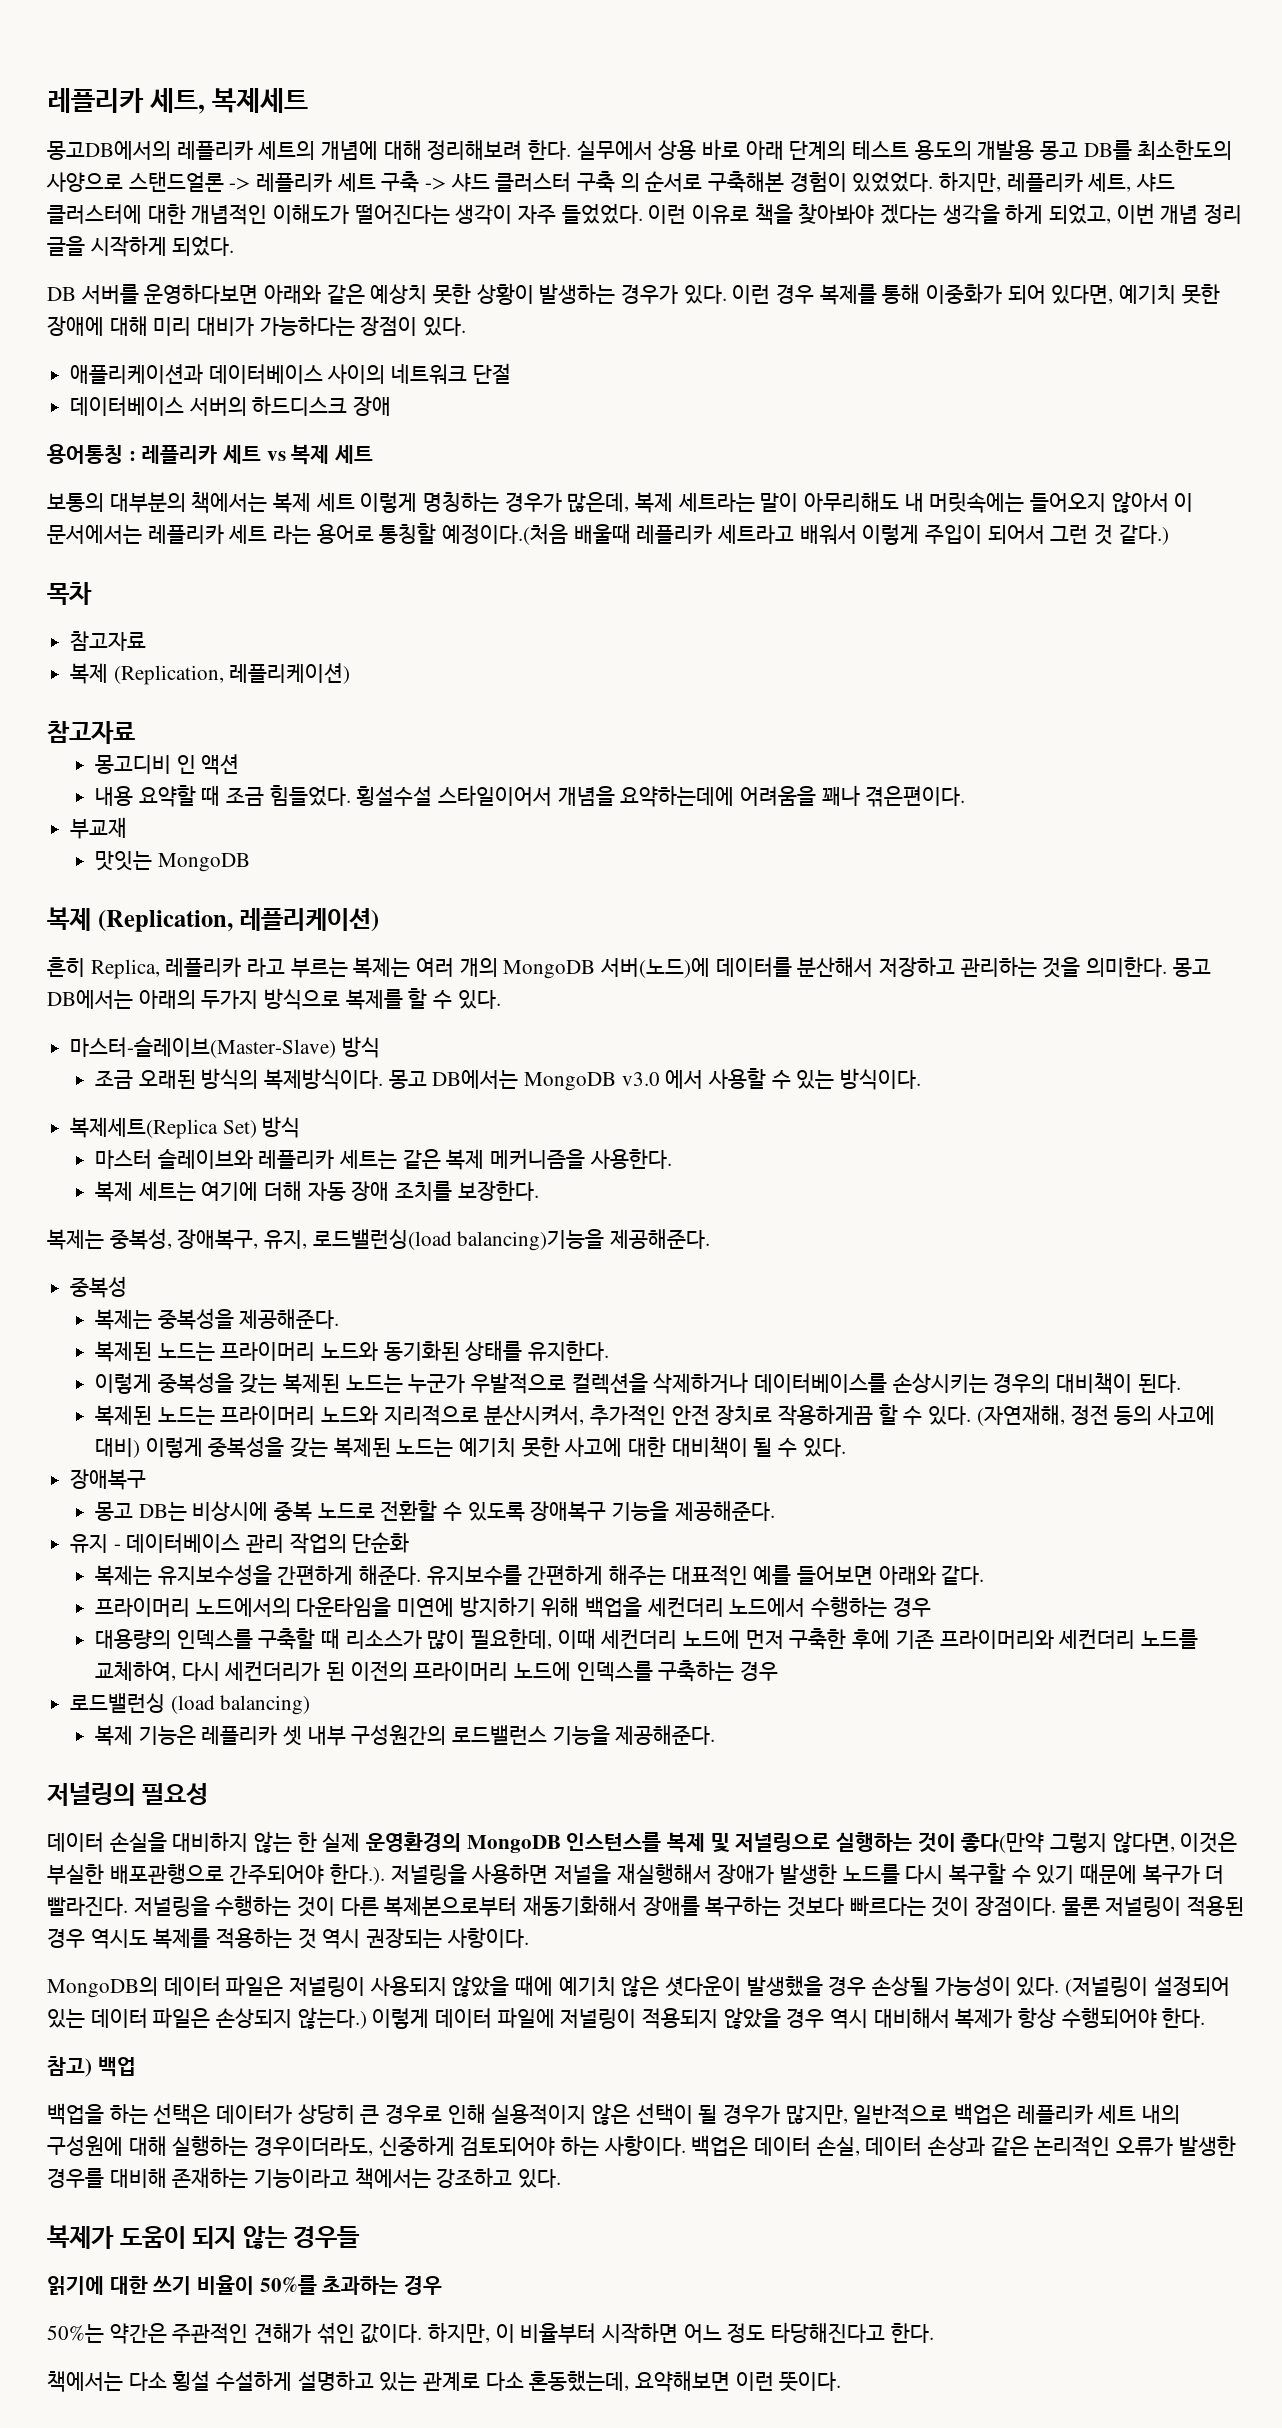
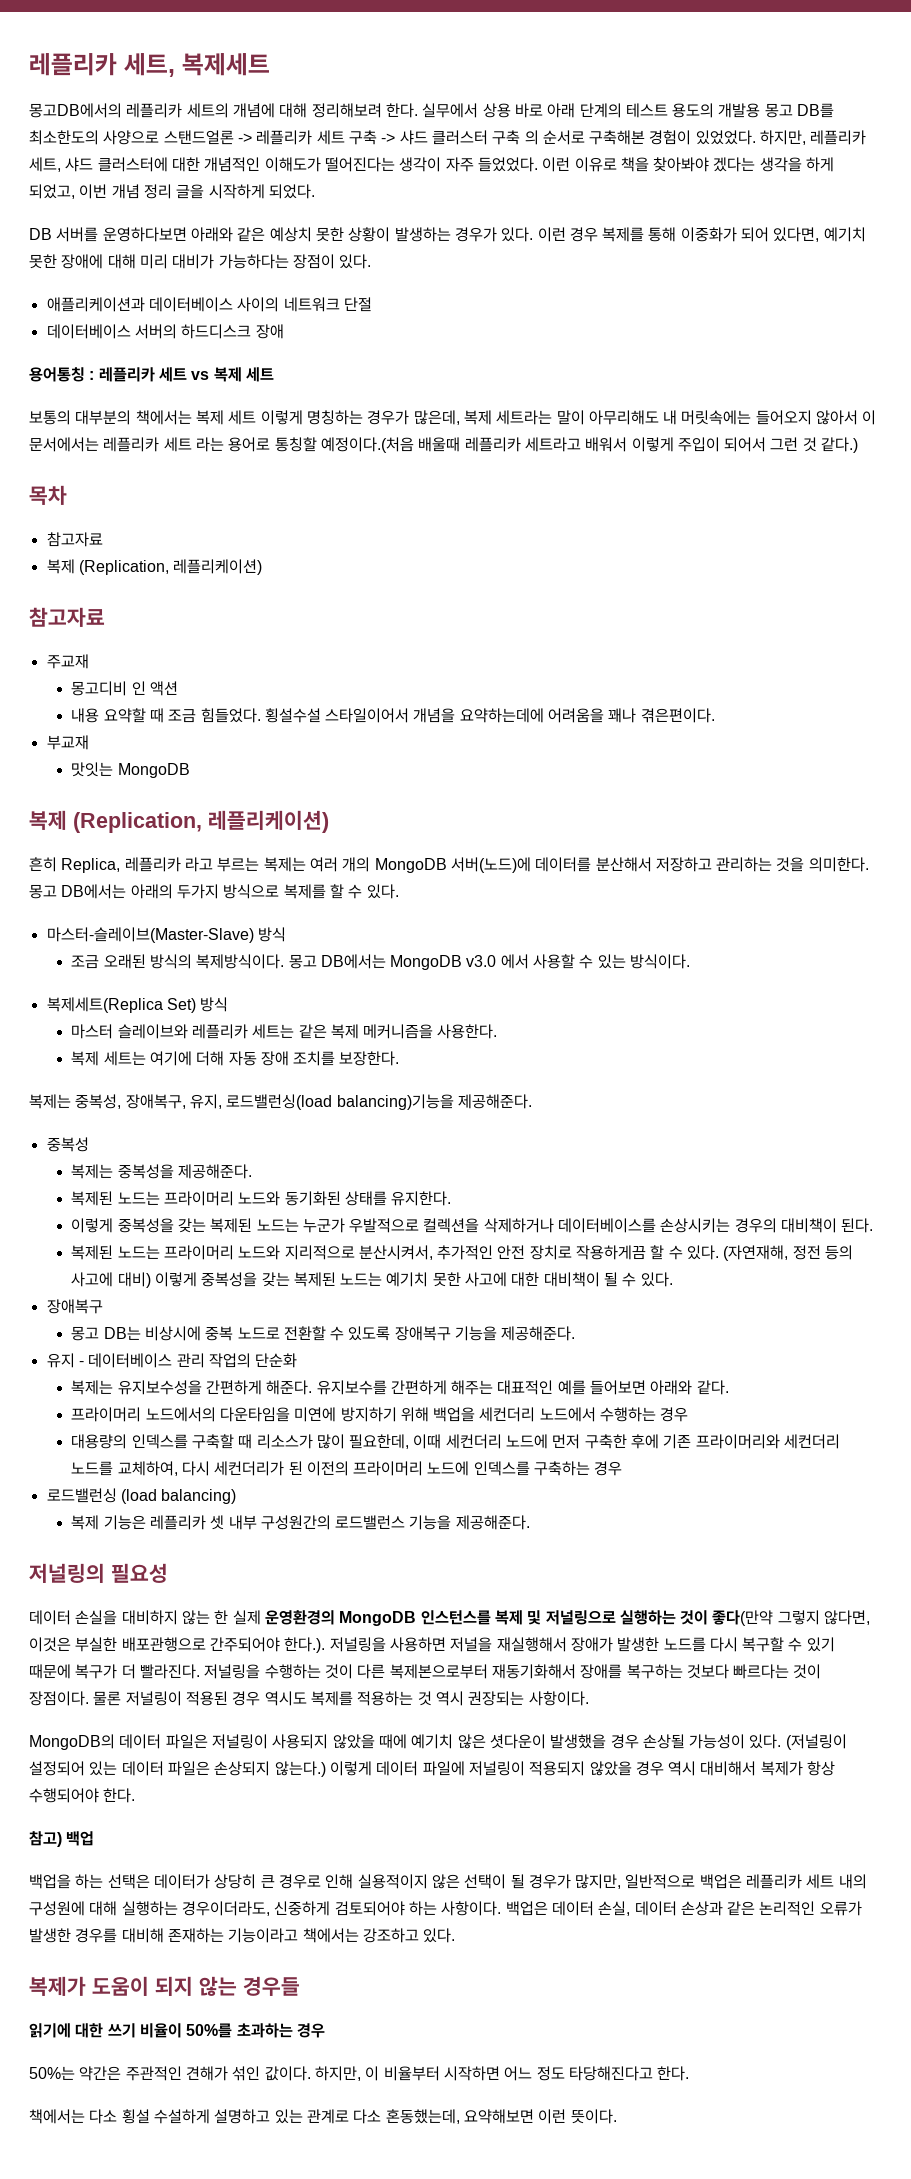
+ 주교재

